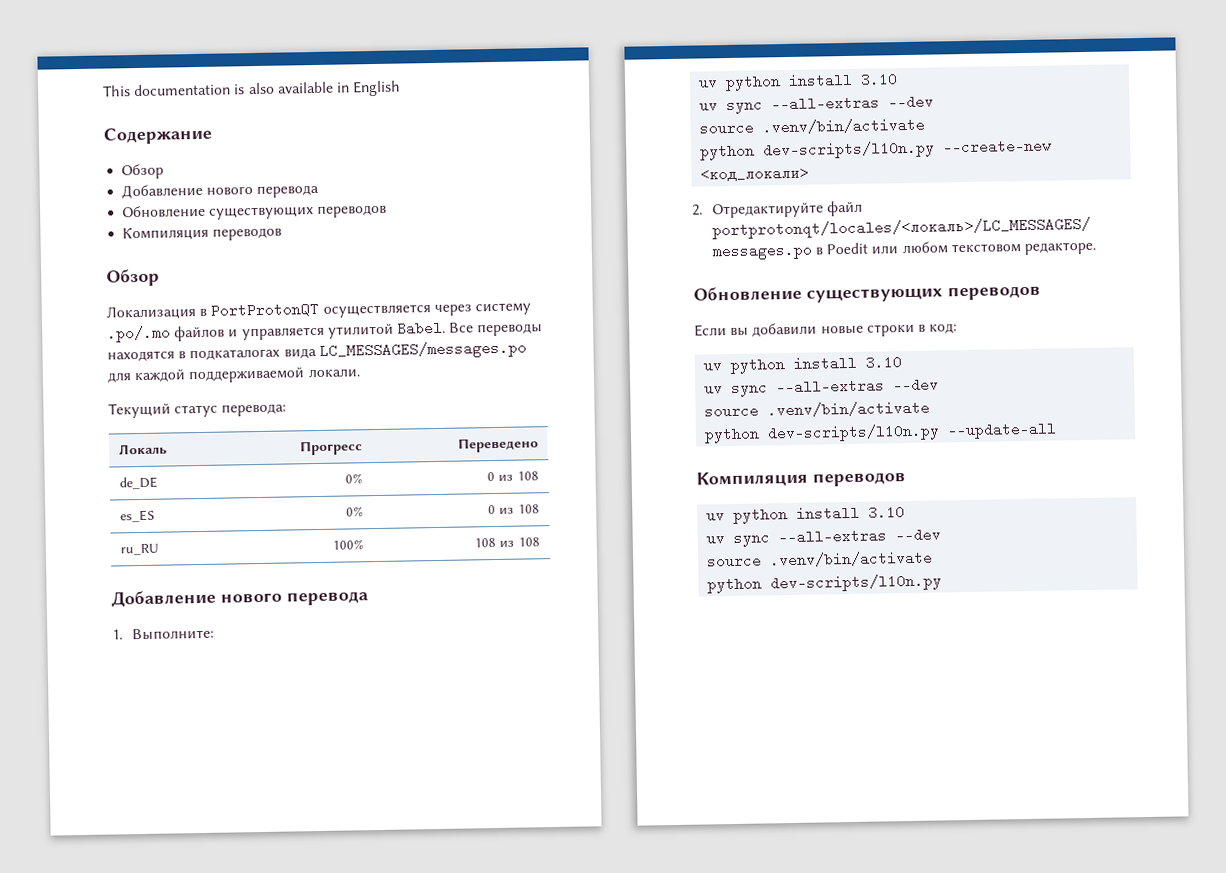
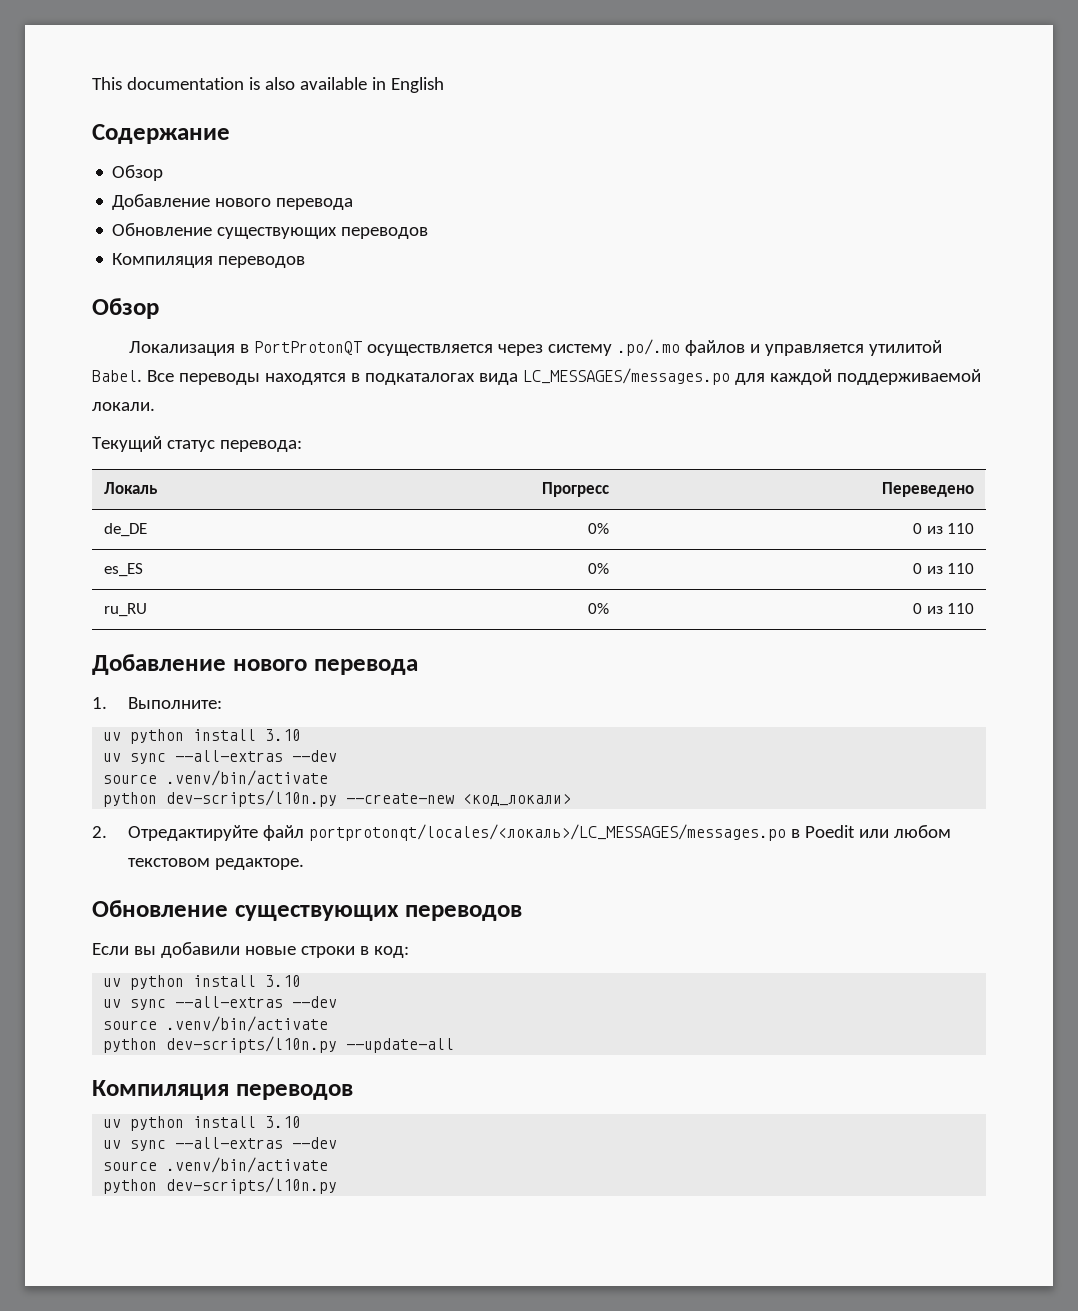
- de_DE | 0% | 0 из 108
+ de_DE | 0% | 0 из 110
- es_ES | 0% | 0 из 108
+ es_ES | 0% | 0 из 110
- ru_RU | 100% | 108 из 108
+ ru_RU | 0% | 0 из 110

